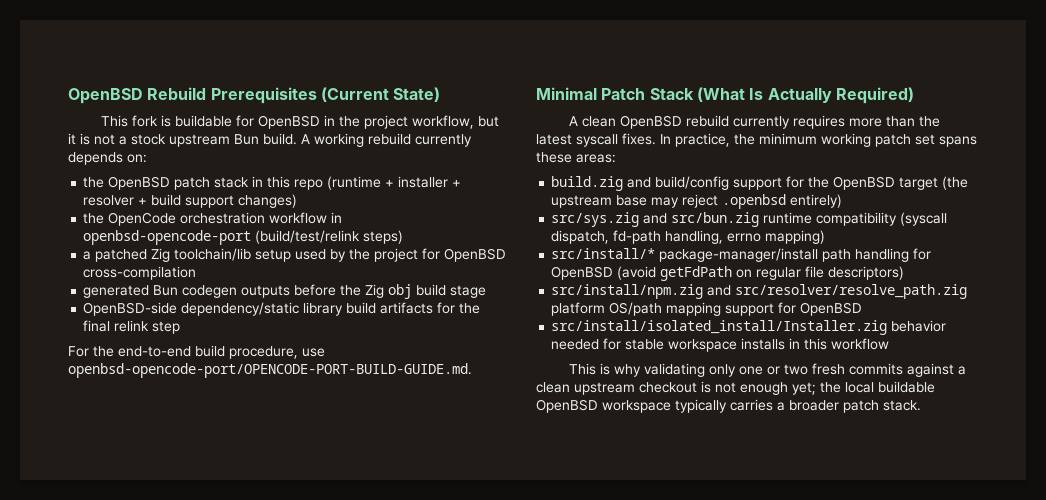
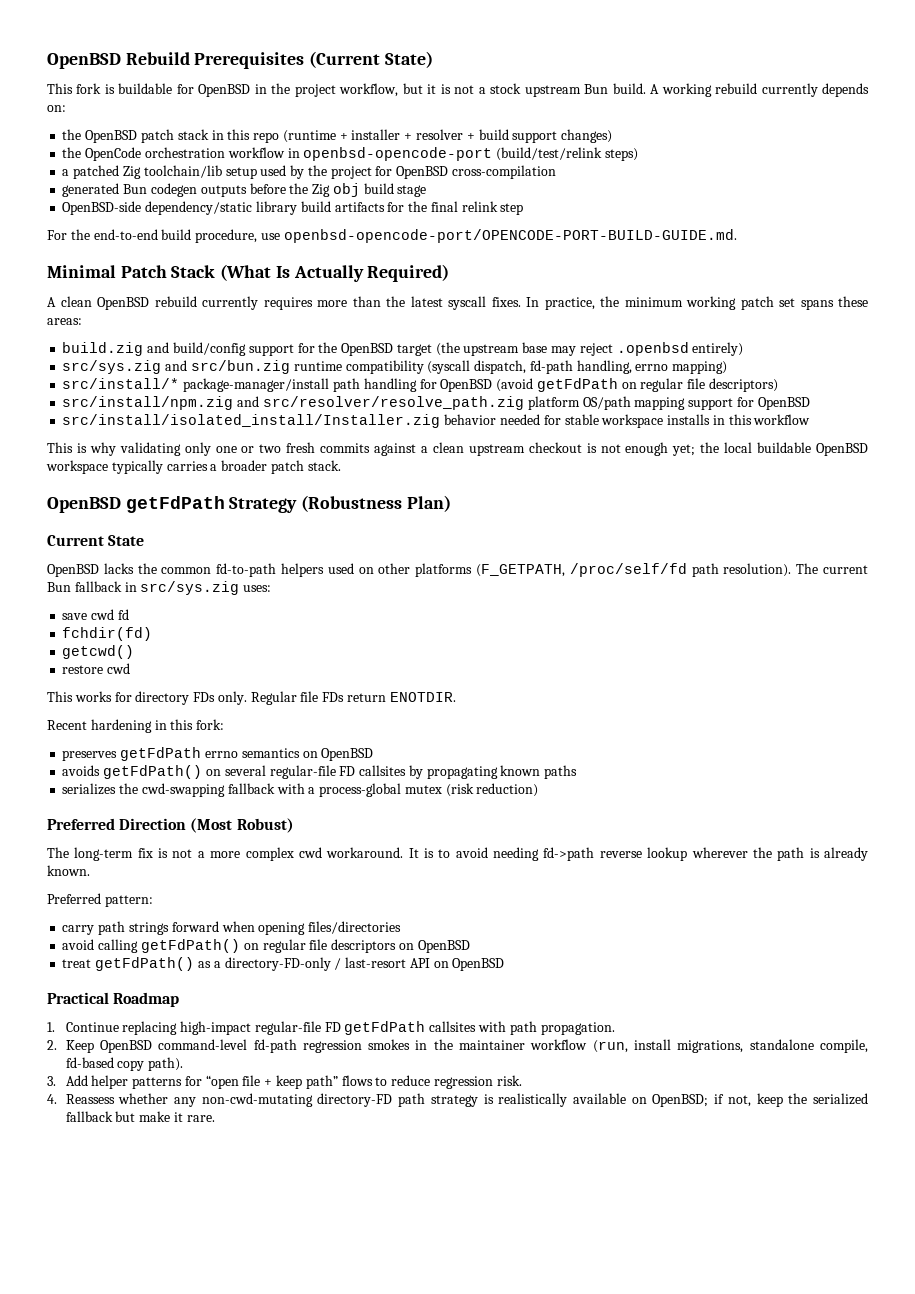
+ OpenBSD getFdPath Strategy (Robustness Plan)
+ Current State
+ OpenBSD lacks the common fd-to-path helpers used on other platforms (F_GETPATH, /proc/self/fd path resolution). The current Bun fallback in src/sys.zig uses:
+ save cwd fd
+ fchdir(fd)
+ getcwd()
+ restore cwd
+ This works for directory FDs only. Regular file FDs return ENOTDIR.
+ Recent hardening in this fork:
+ preserves getFdPath errno semantics on OpenBSD
+ avoids getFdPath() on several regular-file FD callsites by propagating known paths
+ serializes the cwd-swapping fallback with a process-global mutex (risk reduction)
+ Preferred Direction (Most Robust)
+ The long-term fix is not a more complex cwd workaround. It is to avoid needing fd->path reverse lookup wherever the path is already known.
+ Preferred pattern:
+ carry path strings forward when opening files/directories
+ avoid calling getFdPath() on regular file descriptors on OpenBSD
+ treat getFdPath() as a directory-FD-only / last-resort API on OpenBSD
+ Practical Roadmap
+ 1. Continue replacing high-impact regular-file FD getFdPath callsites with path propagation.
+ 2. Keep OpenBSD command-level fd-path regression smokes in the maintainer workflow (run, install migrations, standalone compile, fd-based copy path).
+ 3. Add helper patterns for “open file + keep path” flows to reduce regression risk.
+ 4. Reassess whether any non-cwd-mutating directory-FD path strategy is realistically available on OpenBSD; if not, keep the serialized fallback but make it rare.

